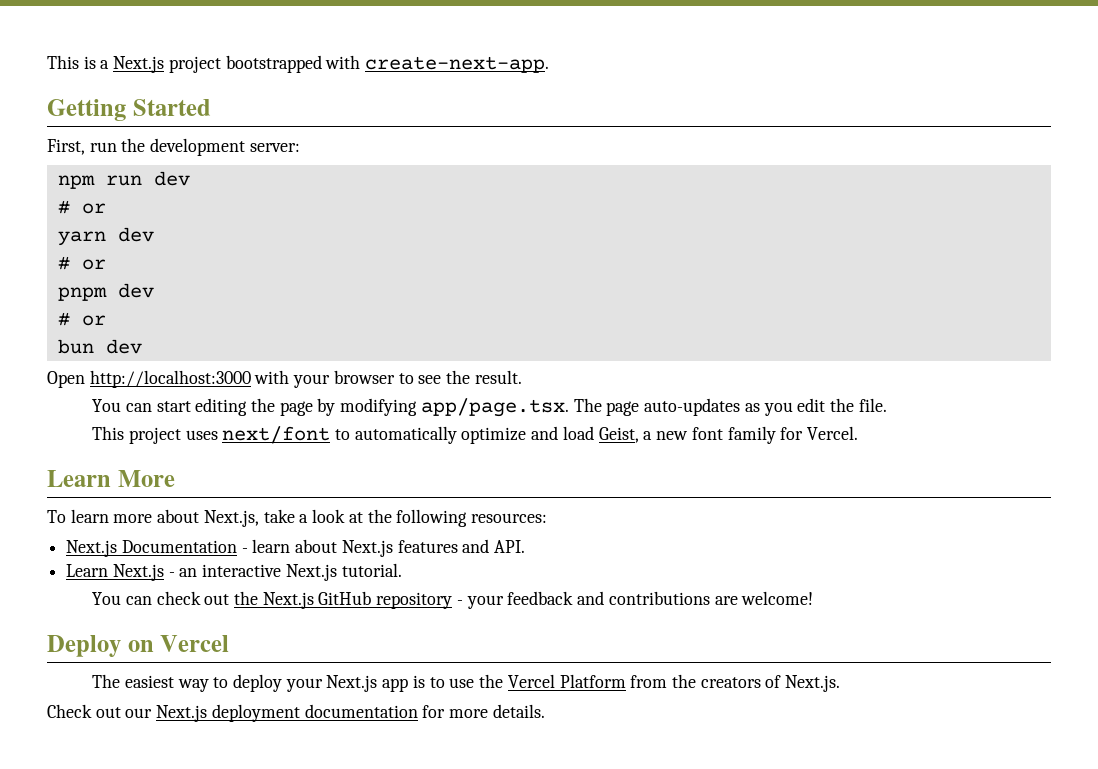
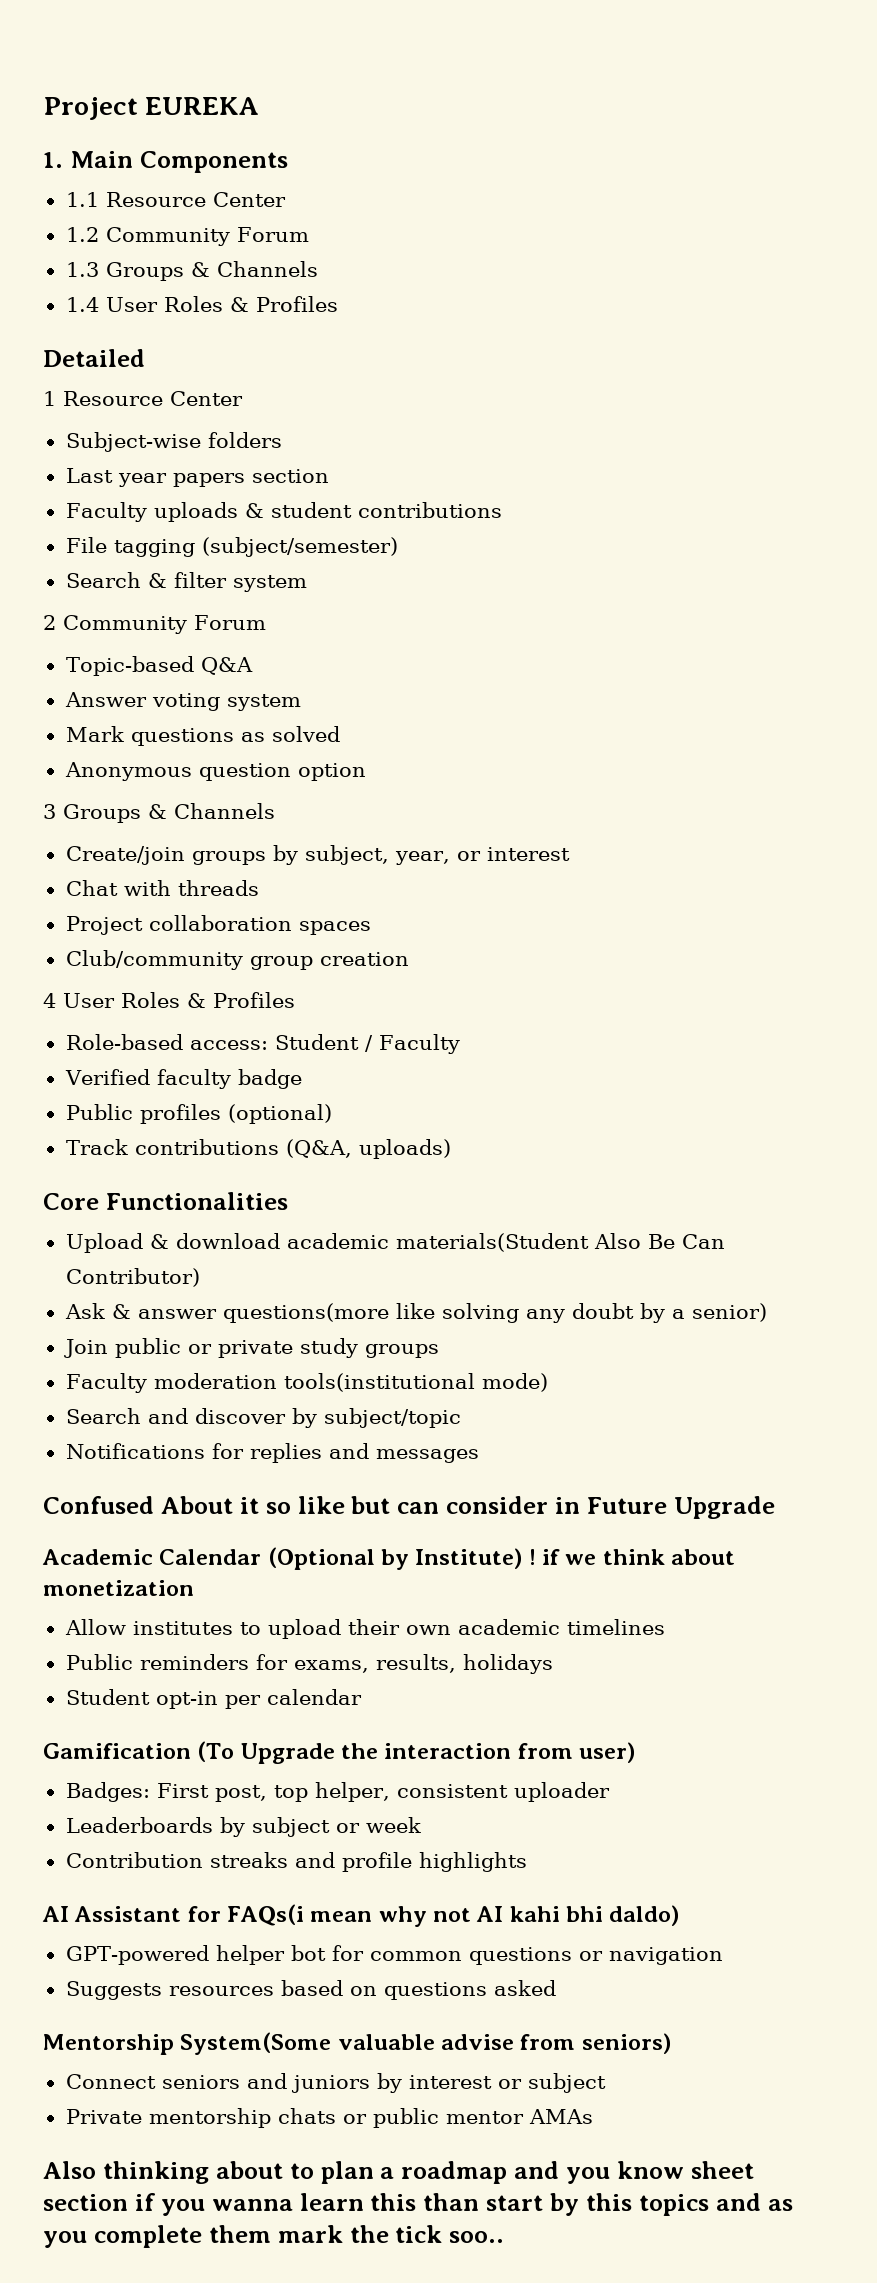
- This is a Next.js project bootstrapped with create-next-app.
- Getting Started
- First, run the development server:
- npm run dev
- # or
- yarn dev
- # or
- pnpm dev
- # or
- bun dev
- Open http://localhost:3000 with your browser to see the result.
- You can start editing the page by modifying app/page.tsx. The page auto-updates as you edit the file.
- This project uses next/font to automatically optimize and load Geist, a new font family for Vercel.
- Learn More
- To learn more about Next.js, take a look at the following resources:
- Next.js Documentation - learn about Next.js features and API.
- Learn Next.js - an interactive Next.js tutorial.
- You can check out the Next.js GitHub repository - your feedback and contributions are welcome!
- Deploy on Vercel
- The easiest way to deploy your Next.js app is to use the Vercel Platform from the creators of Next.js.
- Check out our Next.js deployment documentation for more details.
+ Project EUREKA
+ 1. Main Components
+ 1.1 Resource Center
+ 1.2 Community Forum
+ 1.3 Groups & Channels
+ 1.4 User Roles & Profiles
+ Detailed
+ 1 Resource Center
+ Subject-wise folders
+ Last year papers section
+ Faculty uploads & student contributions
+ File tagging (subject/semester)
+ Search & filter system
+ 2 Community Forum
+ Topic-based Q&A
+ Answer voting system
+ Mark questions as solved
+ Anonymous question option
+ 3 Groups & Channels
+ Create/join groups by subject, year, or interest
+ Chat with threads
+ Project collaboration spaces
+ Club/community group creation
+ 4 User Roles & Profiles
+ Role-based access: Student / Faculty
+ Verified faculty badge
+ Public profiles (optional)
+ Track contributions (Q&A, uploads)
+ Core Functionalities
+ Upload & download academic materials(Student Also Be Can Contributor)
+ Ask & answer questions(more like solving any doubt by a senior)
+ Join public or private study groups
+ Faculty moderation tools(institutional mode)
+ Search and discover by subject/topic
+ Notifications for replies and messages
+ Confused About it so like but can consider in Future Upgrade
+ Academic Calendar (Optional by Institute) ! if we think about monetization
+ Allow institutes to upload their own academic timelines
+ Public reminders for exams, results, holidays
+ Student opt-in per calendar
+ Gamification (To Upgrade the interaction from user)
+ Badges: First post, top helper, consistent uploader
+ Leaderboards by subject or week
+ Contribution streaks and profile highlights
+ AI Assistant for FAQs(i mean why not AI kahi bhi daldo)
+ GPT-powered helper bot for common questions or navigation
+ Suggests resources based on questions asked
+ Mentorship System(Some valuable advise from seniors)
+ Connect seniors and juniors by interest or subject
+ Private mentorship chats or public mentor AMAs
+ Also thinking about to plan a roadmap and you know sheet section if you wanna learn this than start by this topics and as you complete them mark the tick soo..

